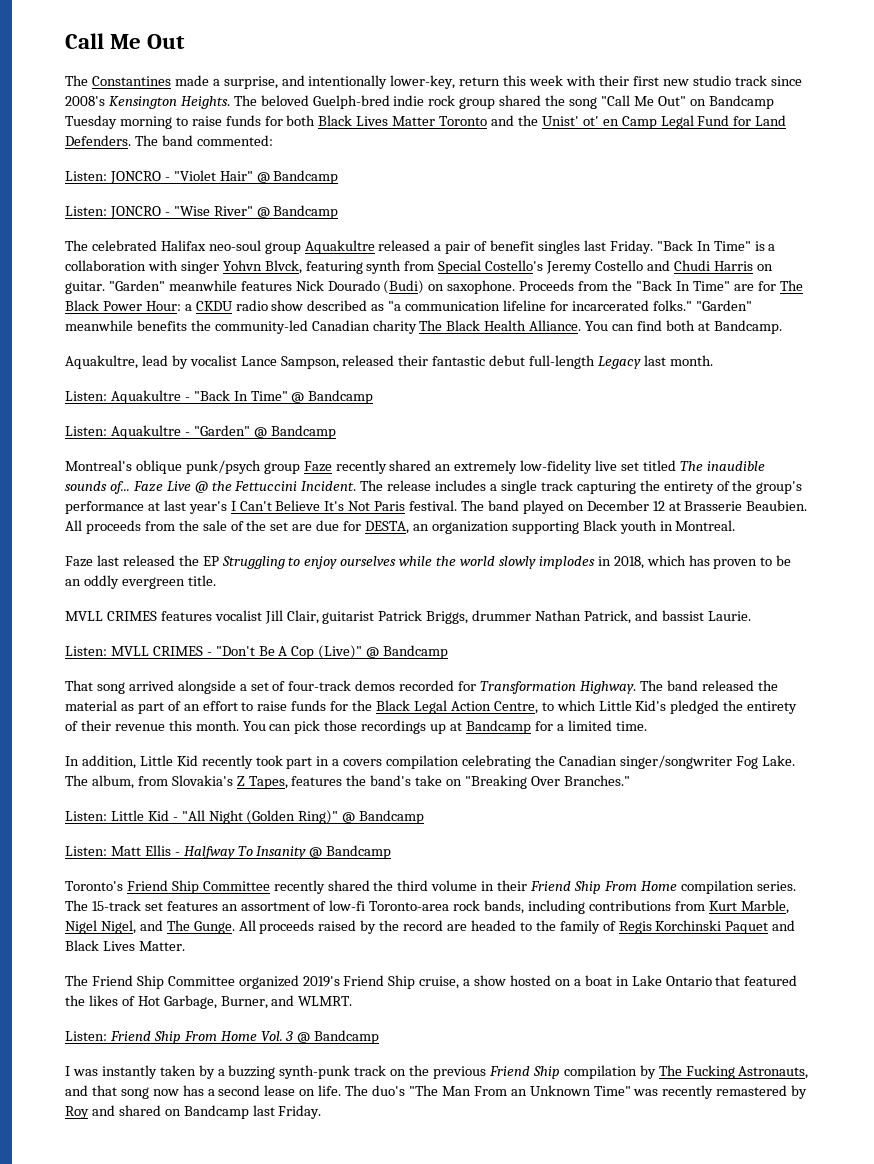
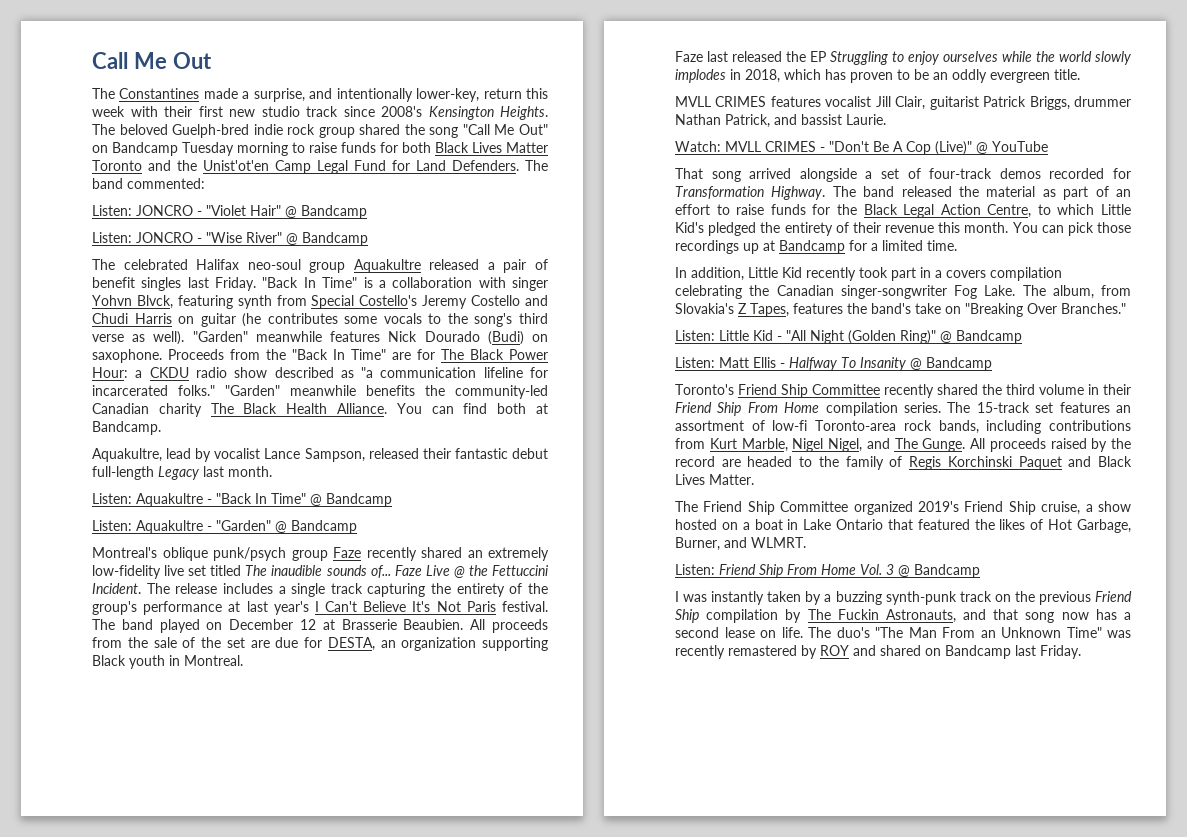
- The beloved Guelph-bred indie rock group shared the song "Call Me Out" on Bandcamp Tuesday morning to raise funds for both Black Lives Matter Toronto and the Unist' ot' en Camp Legal Fund for Land Defenders.
+ The beloved Guelph-bred indie rock group shared the song "Call Me Out" on Bandcamp Tuesday morning to raise funds for both Black Lives Matter Toronto and the Unist'ot'en Camp Legal Fund for Land Defenders.
- "Back In Time" is a collaboration with singer Yohvn Blvck, featuring synth from Special Costello's Jeremy Costello and Chudi Harris on guitar.
+ "Back In Time" is a collaboration with singer Yohvn Blvck, featuring synth from Special Costello's Jeremy Costello and Chudi Harris on guitar (he contributes some vocals to the song's third verse as well).
- Listen: MVLL CRIMES - "Don't Be A Cop (Live)" @ Bandcamp
+ Watch: MVLL CRIMES - "Don't Be A Cop (Live)" @ YouTube
- In addition, Little Kid recently took part in a covers compilation celebrating the Canadian singer/songwriter Fog Lake.
+ In addition, Little Kid recently took part in a covers compilation celebrating the Canadian singer-songwriter Fog Lake.
- I was instantly taken by a buzzing synth-punk track on the previous Friend Ship compilation by The Fucking Astronauts, and that song now has a second lease on life.
+ I was instantly taken by a buzzing synth-punk track on the previous Friend Ship compilation by The Fuckin Astronauts, and that song now has a second lease on life.
- The duo's "The Man From an Unknown Time" was recently remastered by Roy and shared on Bandcamp last Friday.
+ The duo's "The Man From an Unknown Time" was recently remastered by ROY and shared on Bandcamp last Friday.

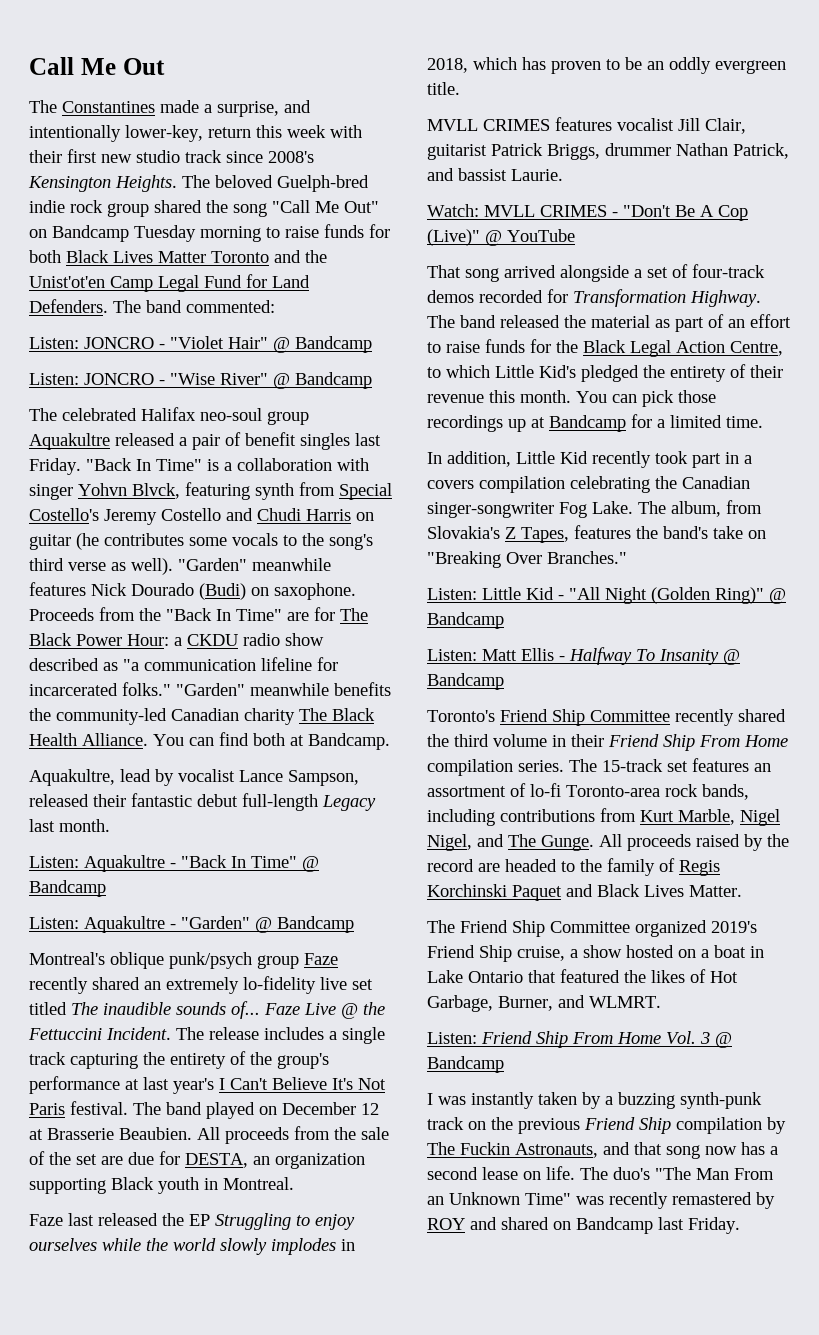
- Montreal's oblique punk/psych group Faze recently shared an extremely low-fidelity live set titled The inaudible sounds of...
+ Montreal's oblique punk/psych group Faze recently shared an extremely lo-fidelity live set titled The inaudible sounds of...
- The 15-track set features an assortment of low-fi Toronto-area rock bands, including contributions from Kurt Marble, Nigel Nigel, and The Gunge.
+ The 15-track set features an assortment of lo-fi Toronto-area rock bands, including contributions from Kurt Marble, Nigel Nigel, and The Gunge.

